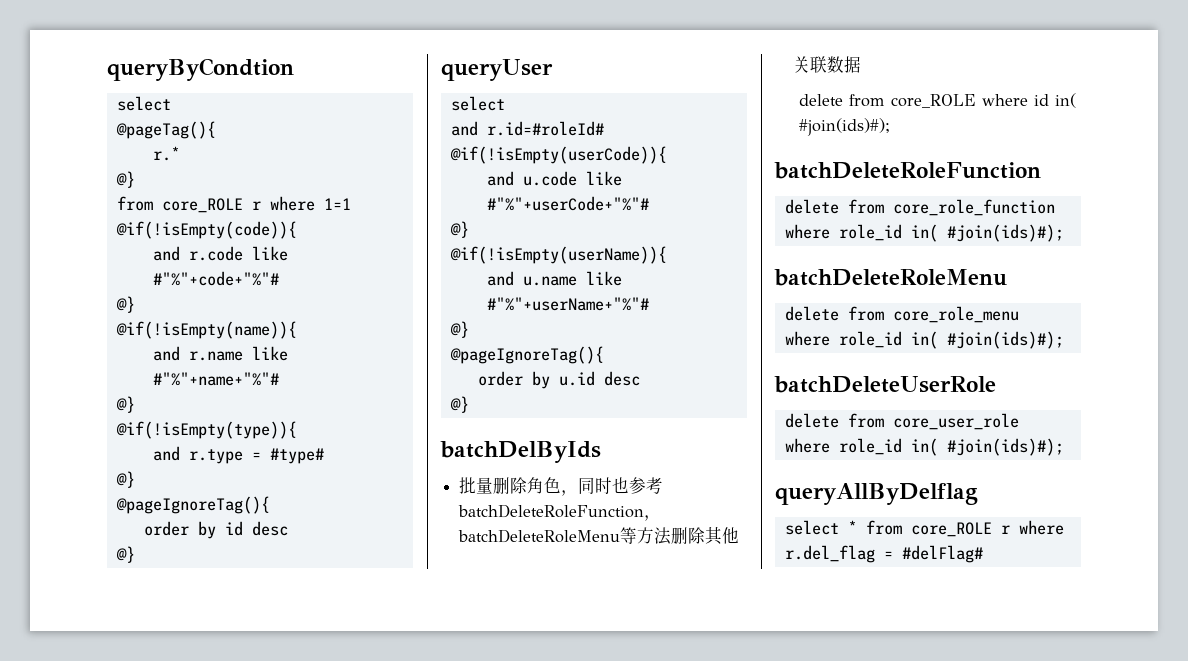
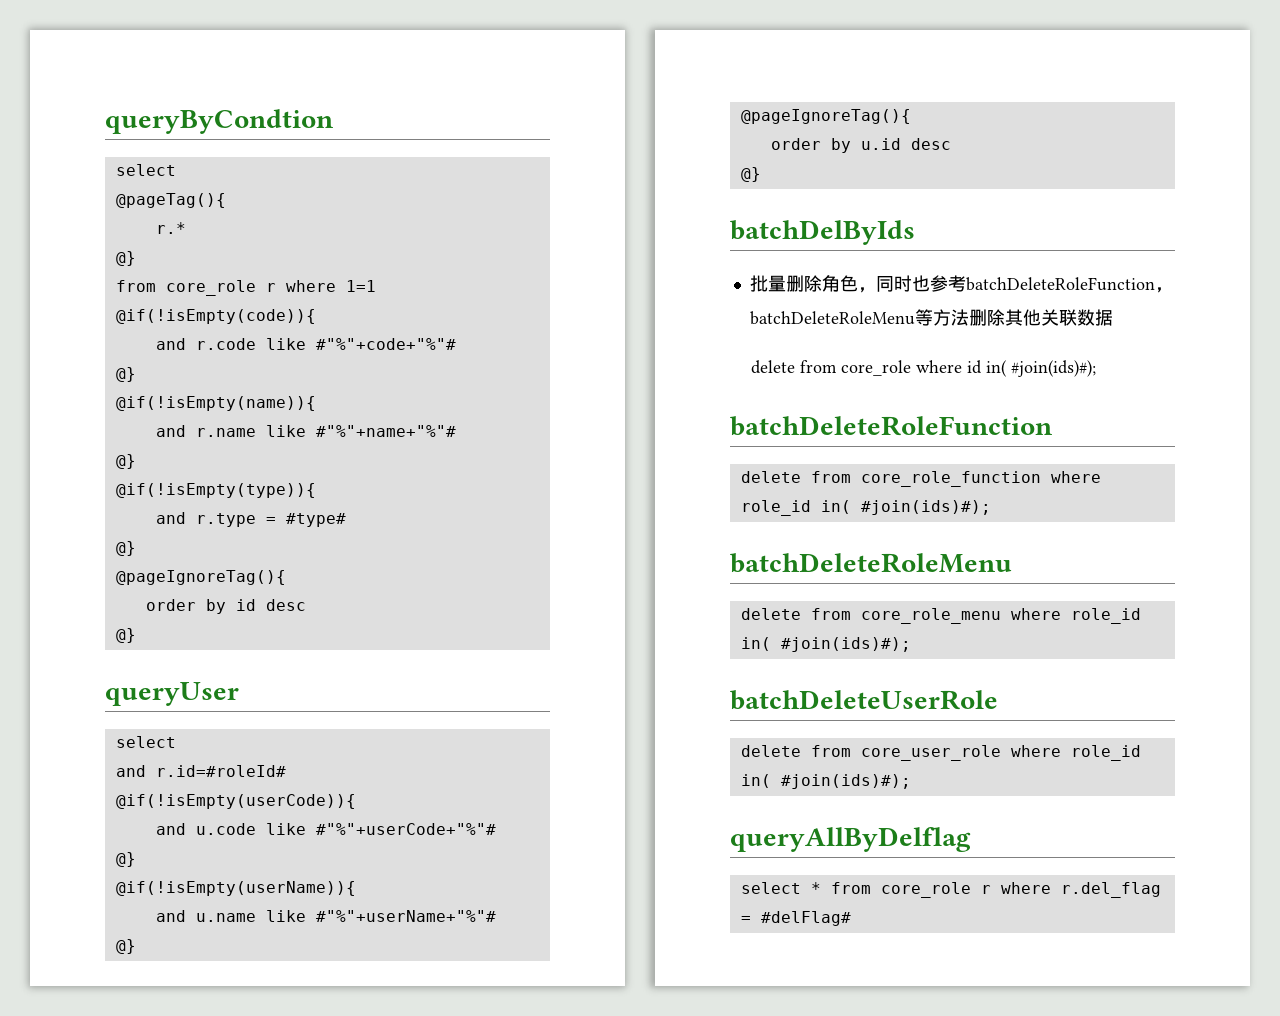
- from core_ROLE r where 1=1
+ from core_role r where 1=1
- delete from core_ROLE where id in( #join(ids)#);
+ delete from core_role where id in( #join(ids)#);
- select * from core_ROLE r where r.del_flag = #delFlag#
+ select * from core_role r where r.del_flag = #delFlag#

